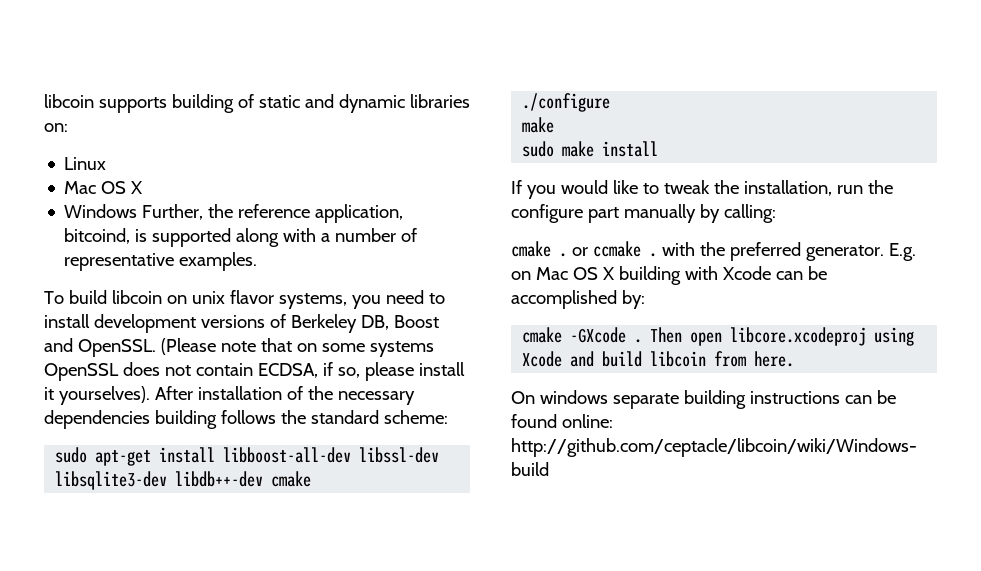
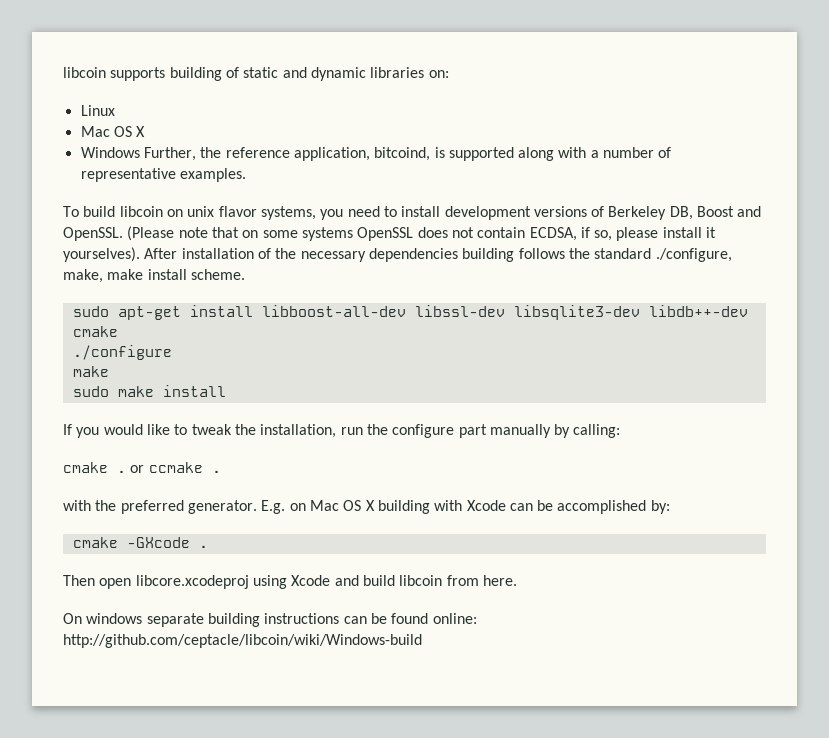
- After installation of the necessary dependencies building follows the standard scheme:
+ After installation of the necessary dependencies building follows the standard ./configure, make, make install scheme.
- cmake . or ccmake . with the preferred generator.
+ cmake . or ccmake .
+ with the preferred generator.
- cmake -GXcode . Then open libcore.xcodeproj using Xcode and build libcoin from here.
+ cmake -GXcode .
+ Then open libcore.xcodeproj using Xcode and build libcoin from here.

